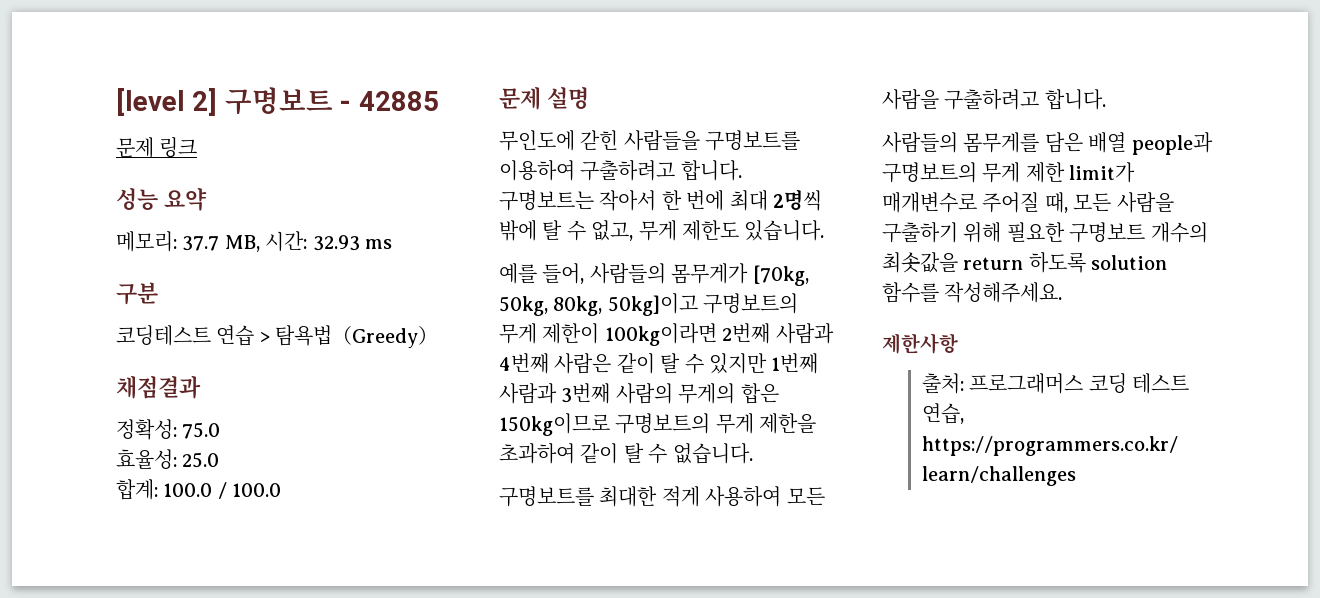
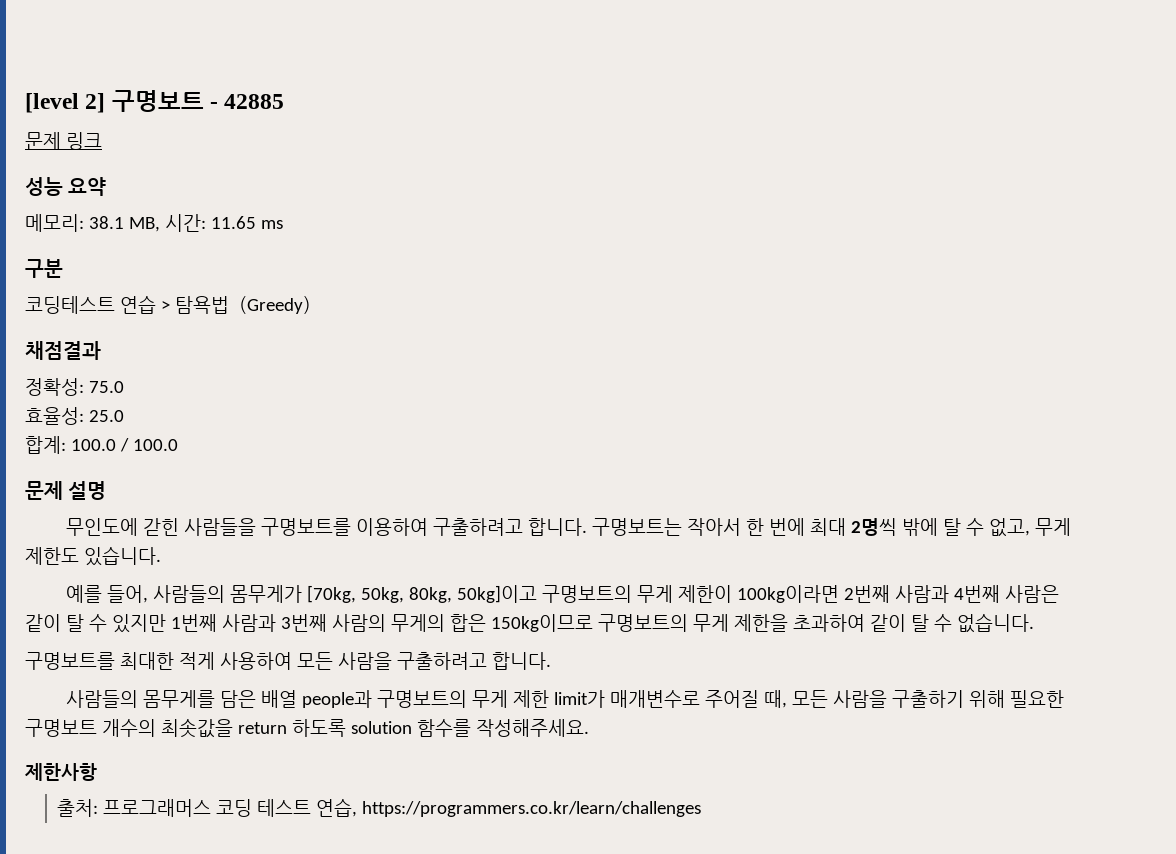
- 메모리: 37.7 MB, 시간: 32.93 ms
+ 메모리: 38.1 MB, 시간: 11.65 ms

